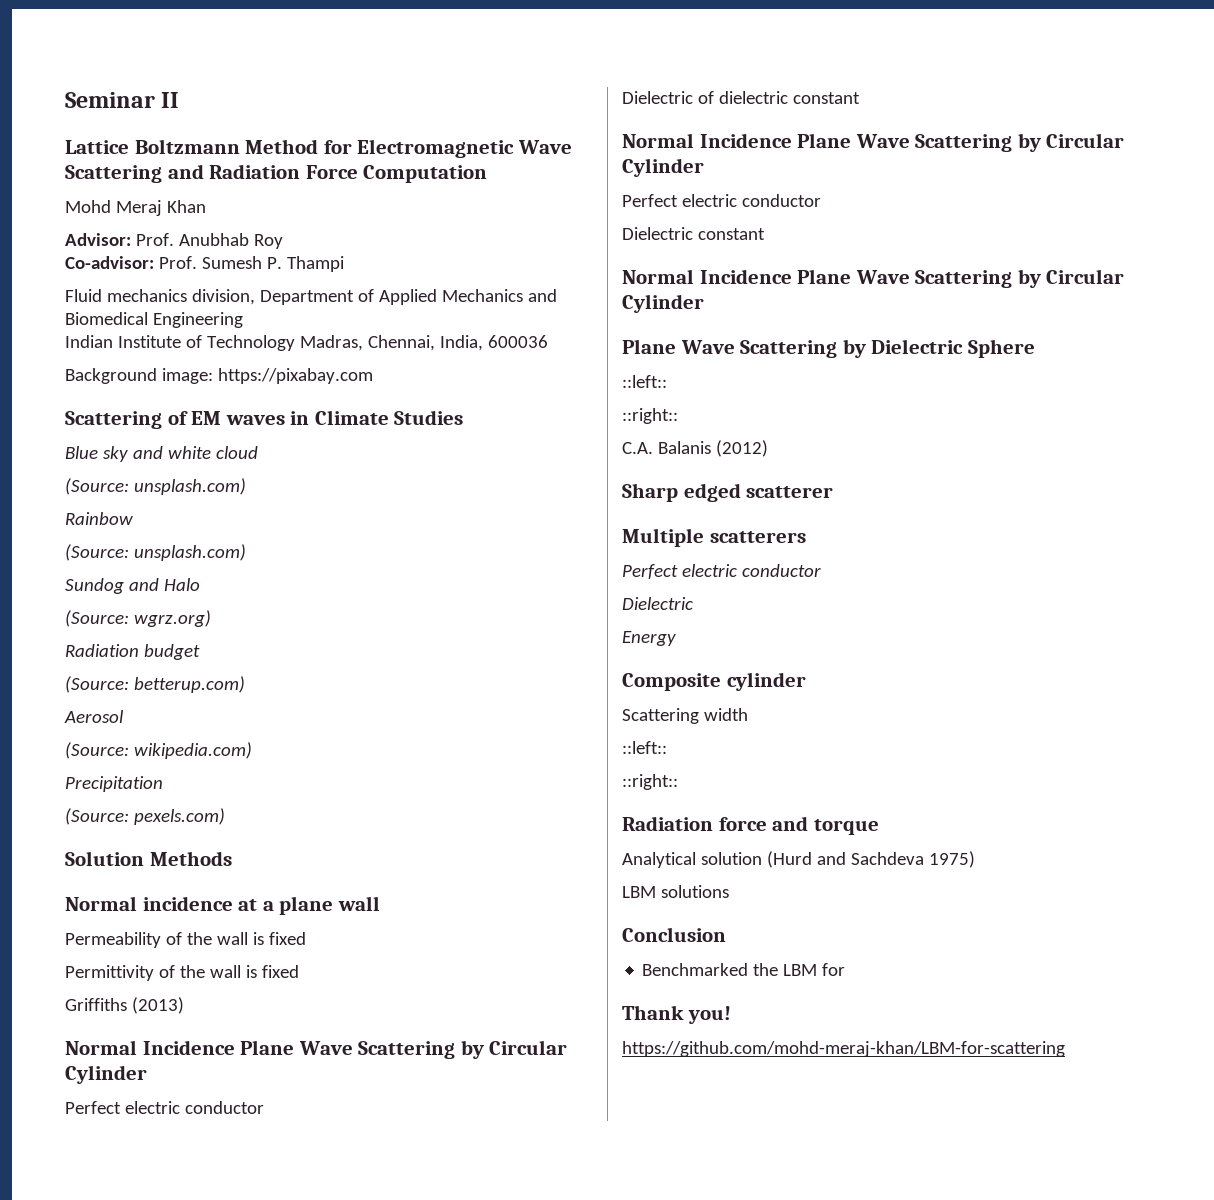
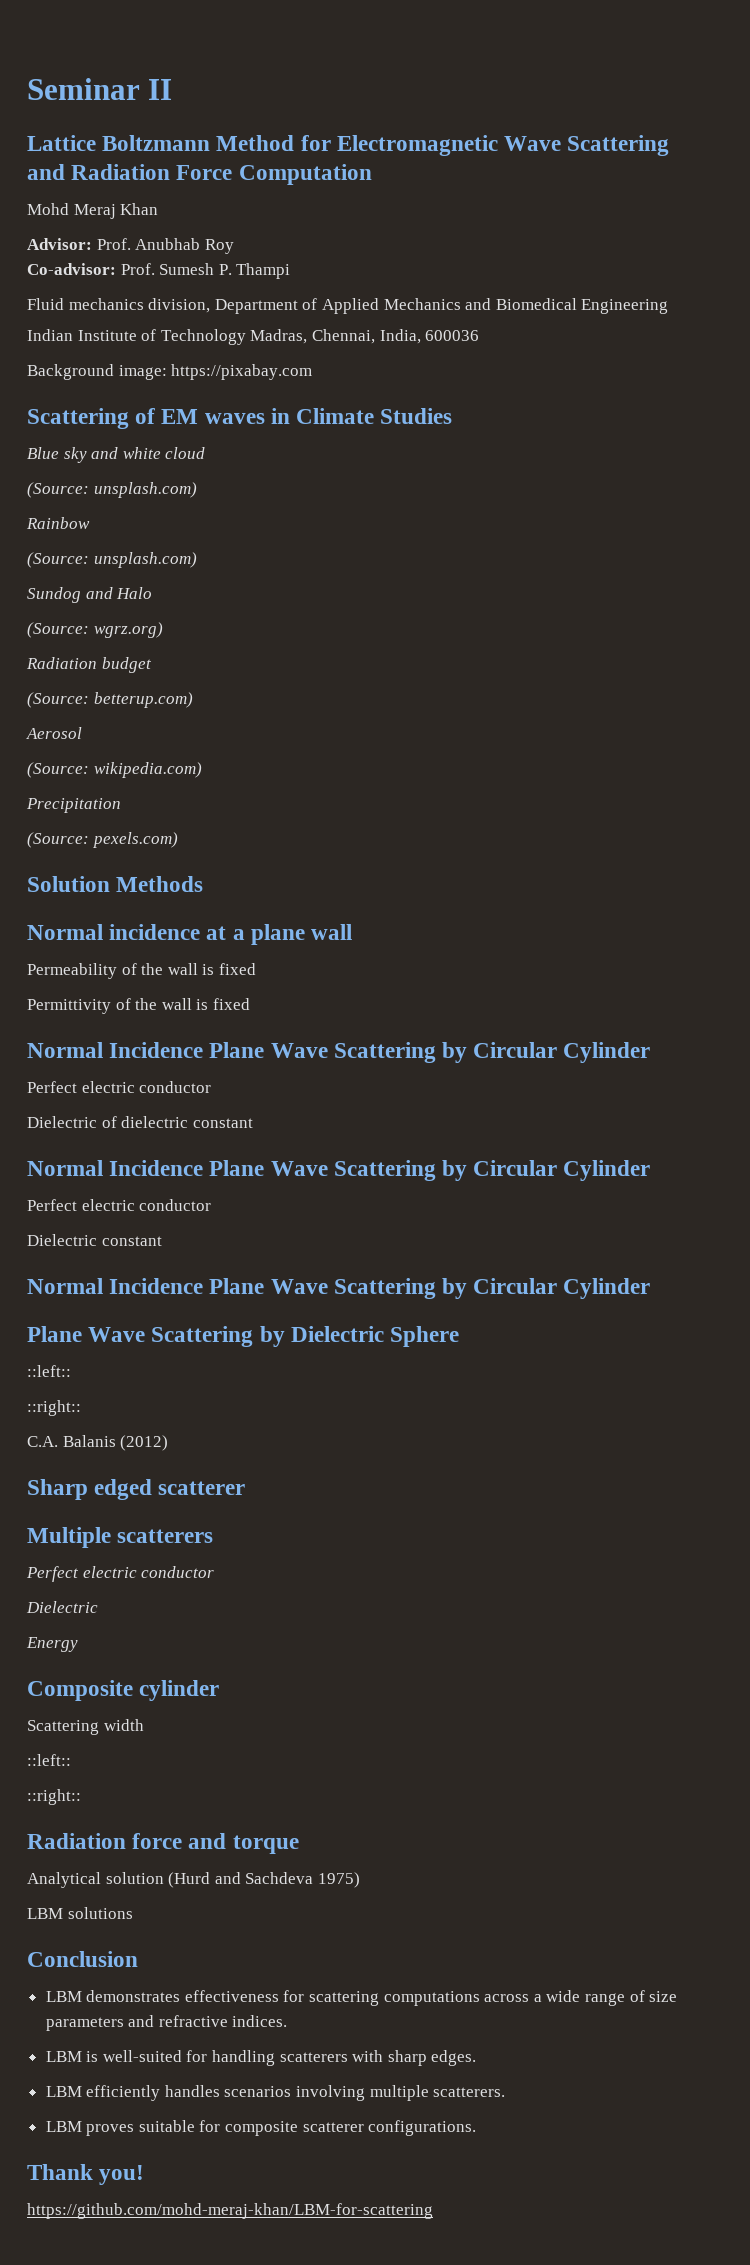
- Griffiths (2013)
- Benchmarked the LBM for
+ LBM demonstrates effectiveness for scattering computations across a wide range of size parameters and refractive indices.
+ LBM is well-suited for handling scatterers with sharp edges.
+ LBM efficiently handles scenarios involving multiple scatterers.
+ LBM proves suitable for composite scatterer configurations.

